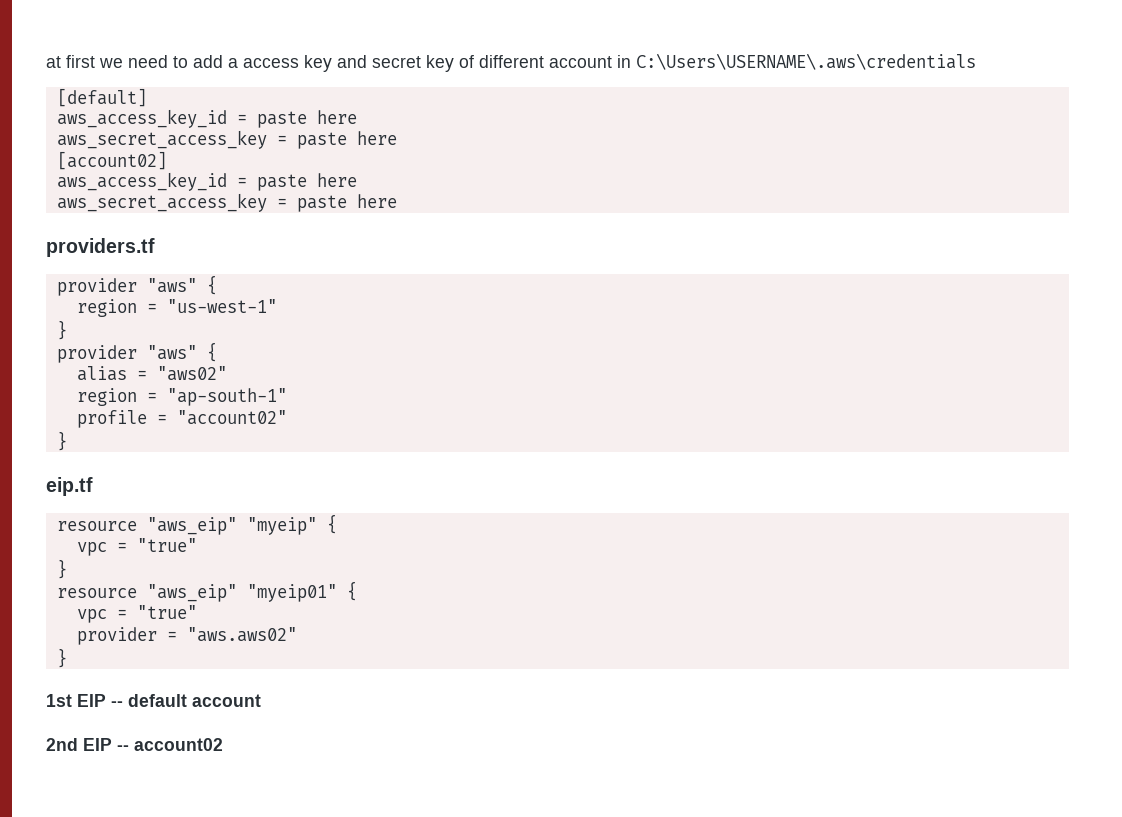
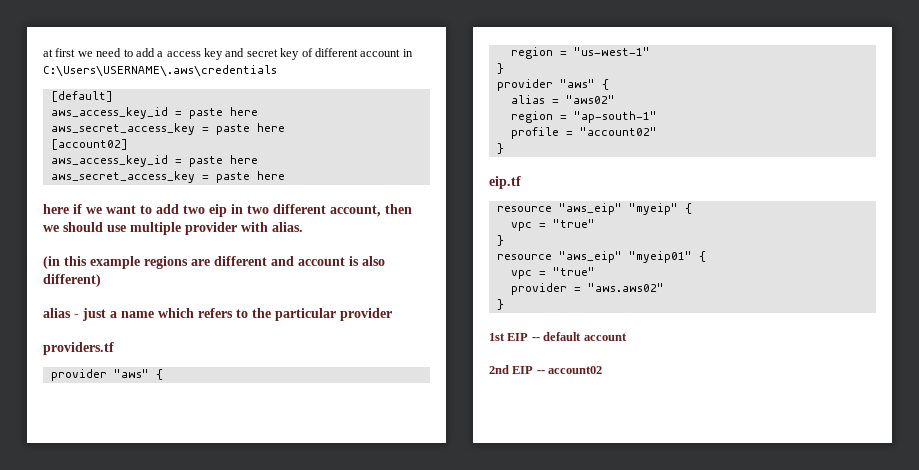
+ here if we want to add two eip in two different account, then we should use multiple provider with alias.
+ (in this example regions are different and account is also different)
+ alias - just a name which refers to the particular provider

